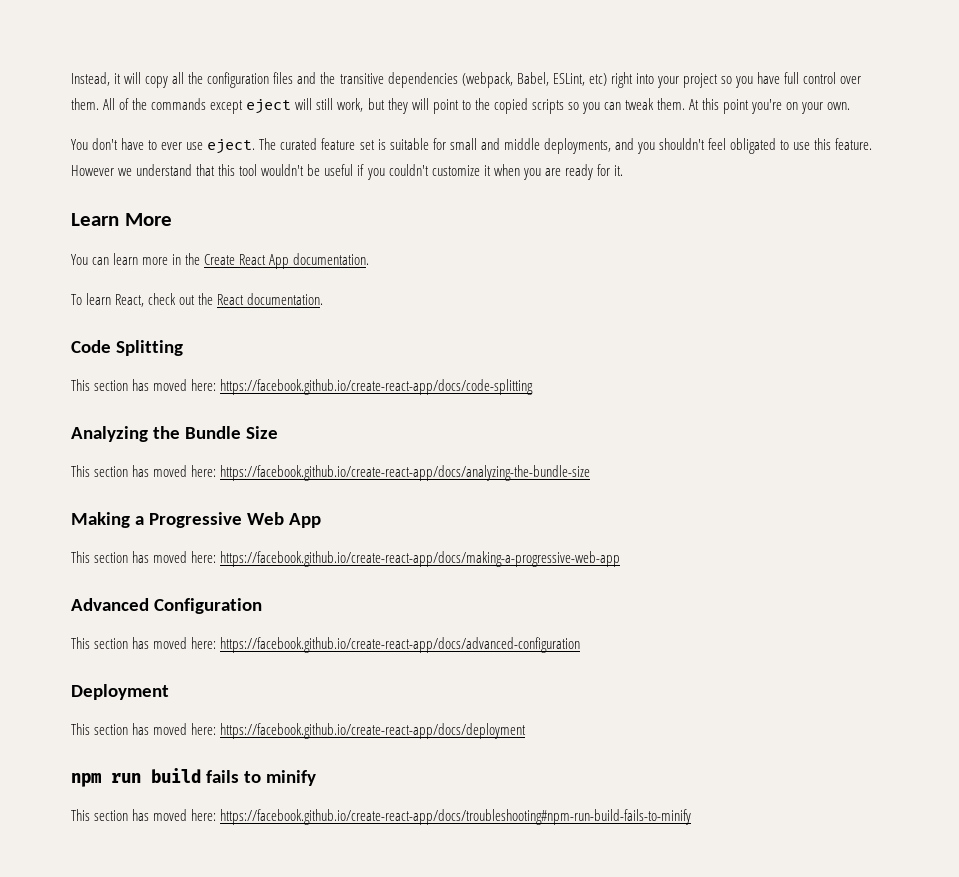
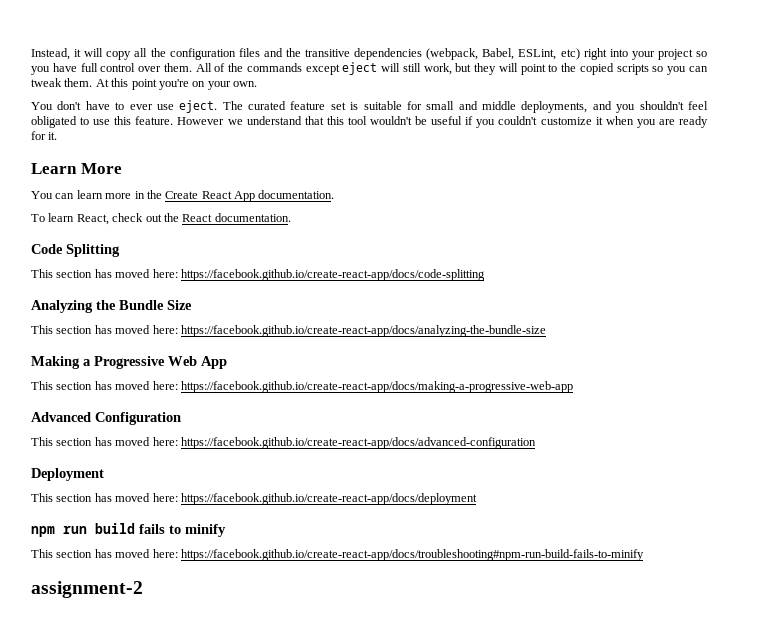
+ assignment-2

